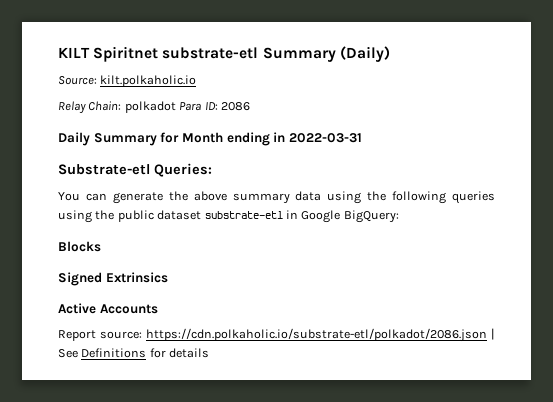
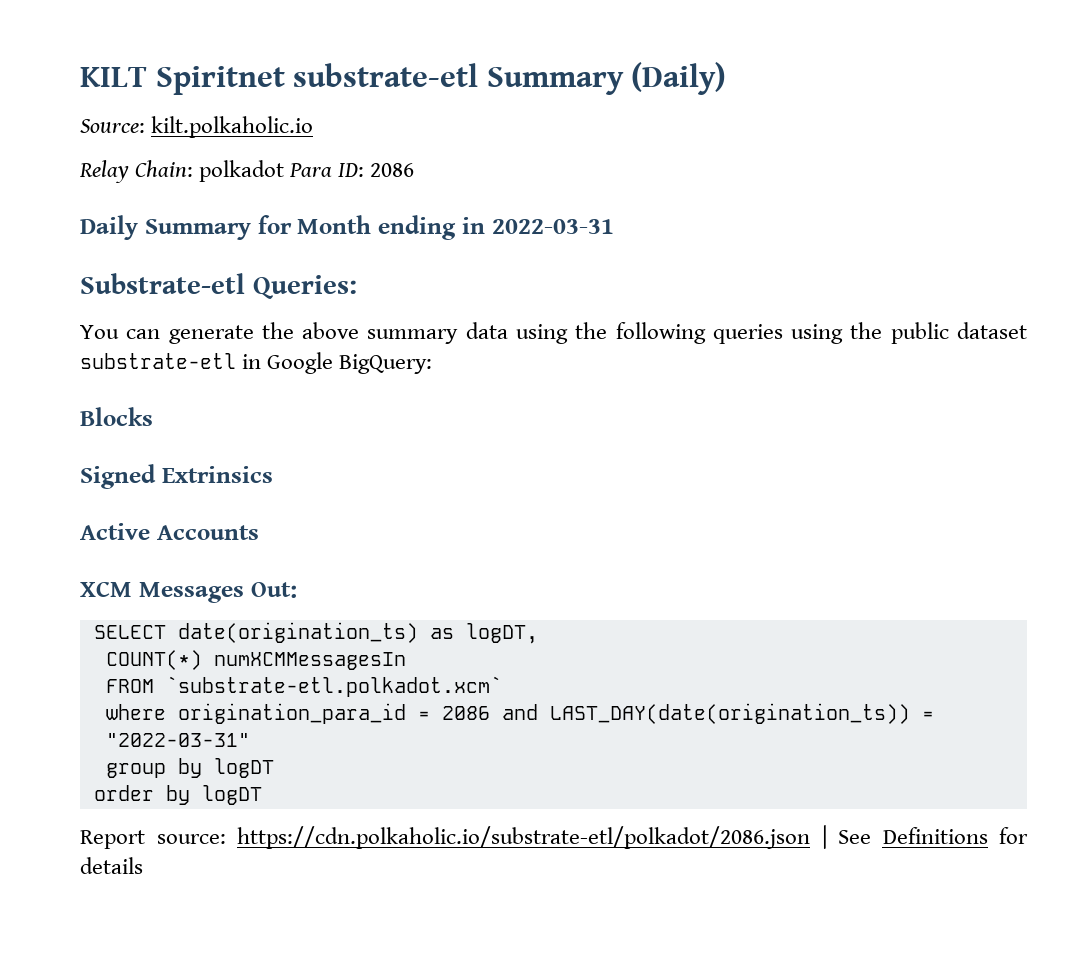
+ XCM Messages Out:
+ SELECT date(origination_ts) as logDT,
+ COUNT(*) numXCMMessagesIn
+ FROM `substrate-etl.polkadot.xcm`
+ where origination_para_id = 2086 and LAST_DAY(date(origination_ts)) = "2022-03-31"
+ group by logDT
+ order by logDT

